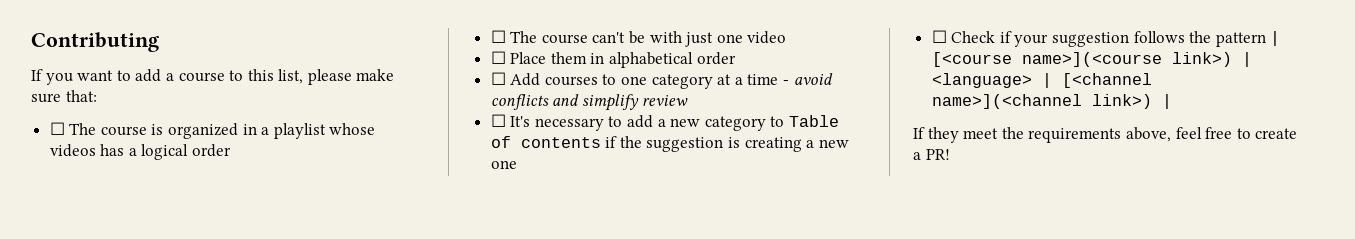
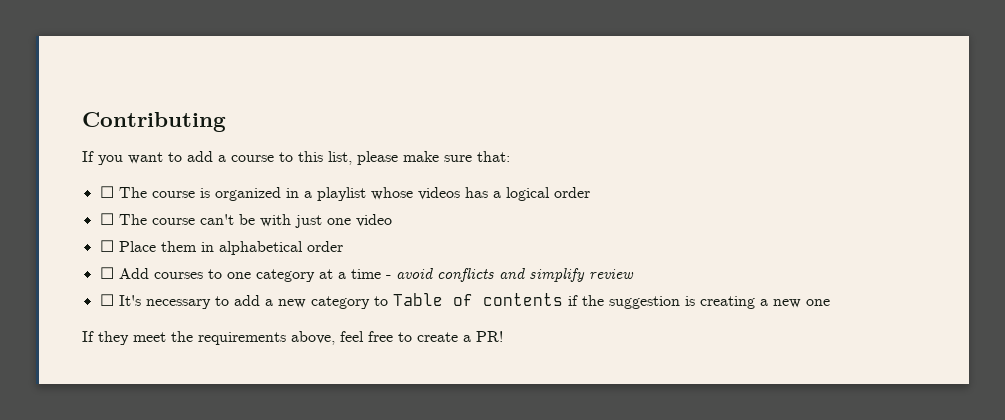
- ☐ Check if your suggestion follows the pattern | [<course name>](<course link>) | <language> | [<channel name>](<channel link>) |

